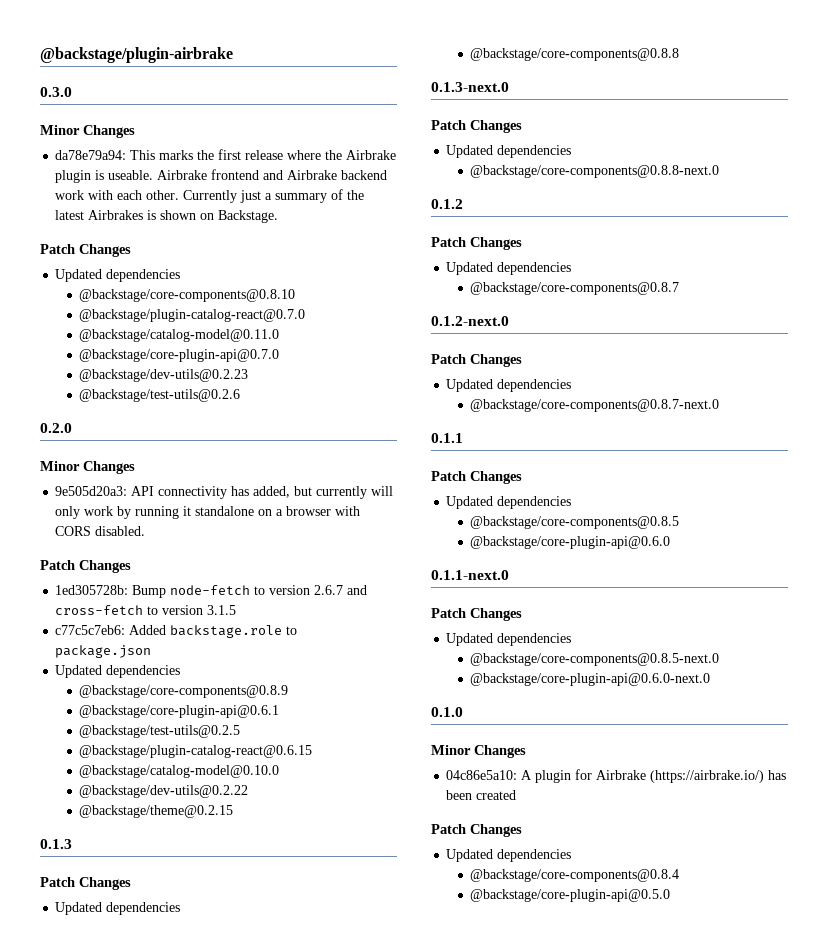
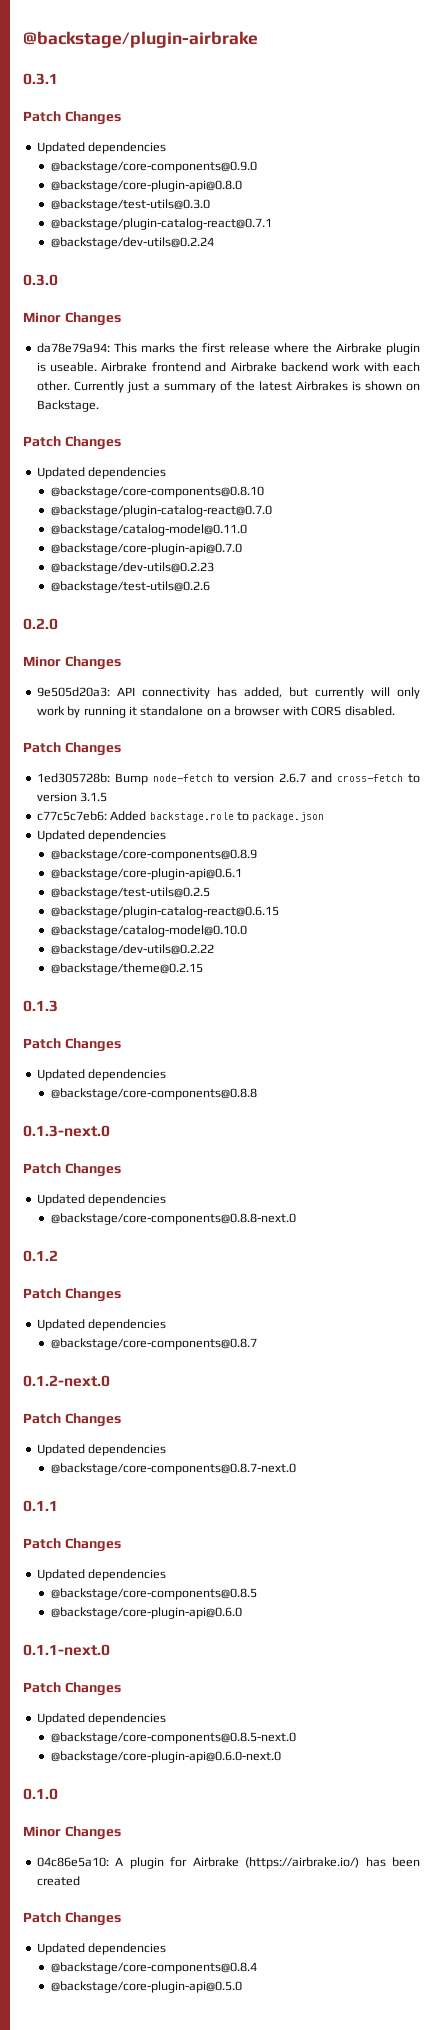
+ 0.3.1
+ Patch Changes
+ Updated dependencies
+ @backstage/core-components@0.9.0
+ @backstage/core-plugin-api@0.8.0
+ @backstage/test-utils@0.3.0
+ @backstage/plugin-catalog-react@0.7.1
+ @backstage/dev-utils@0.2.24

